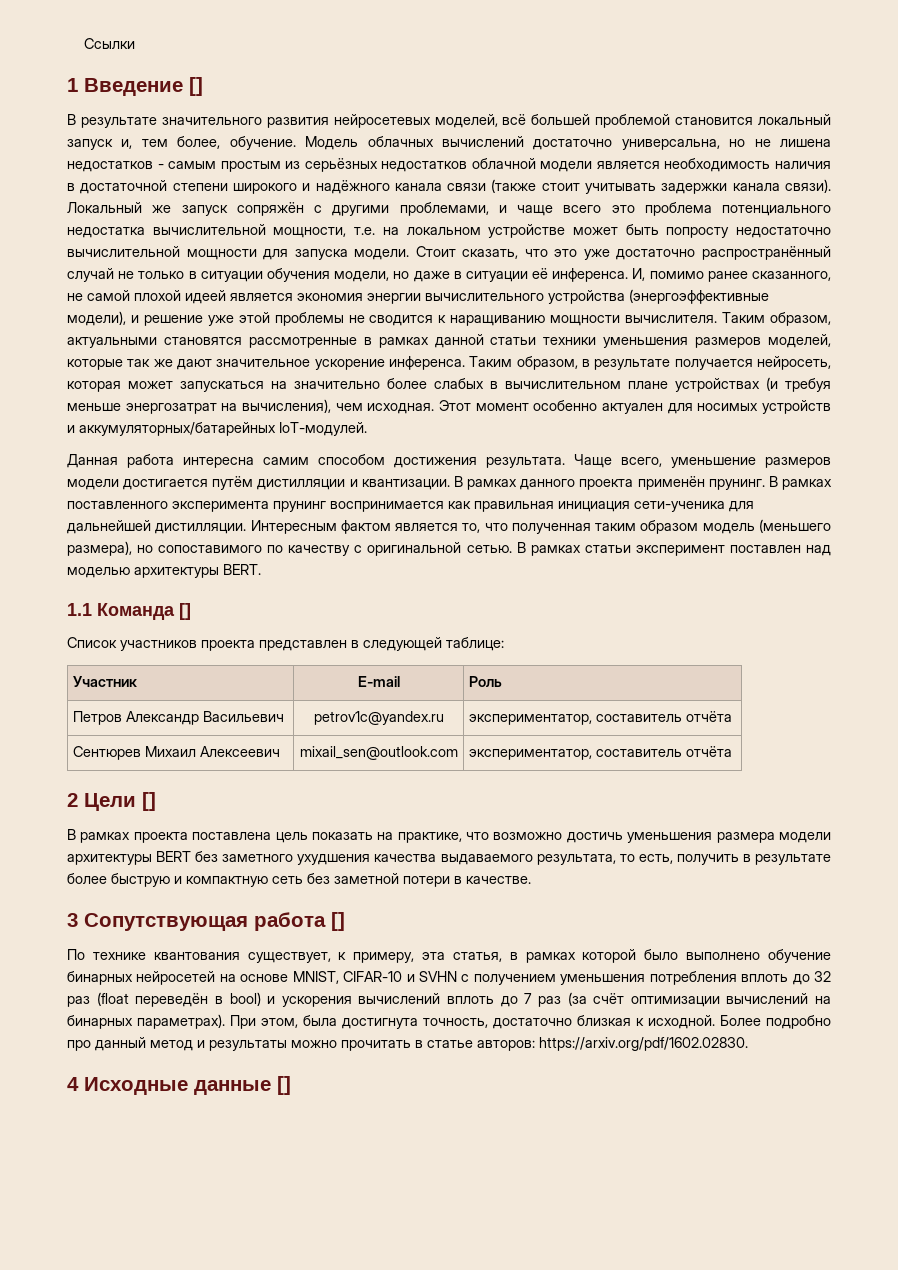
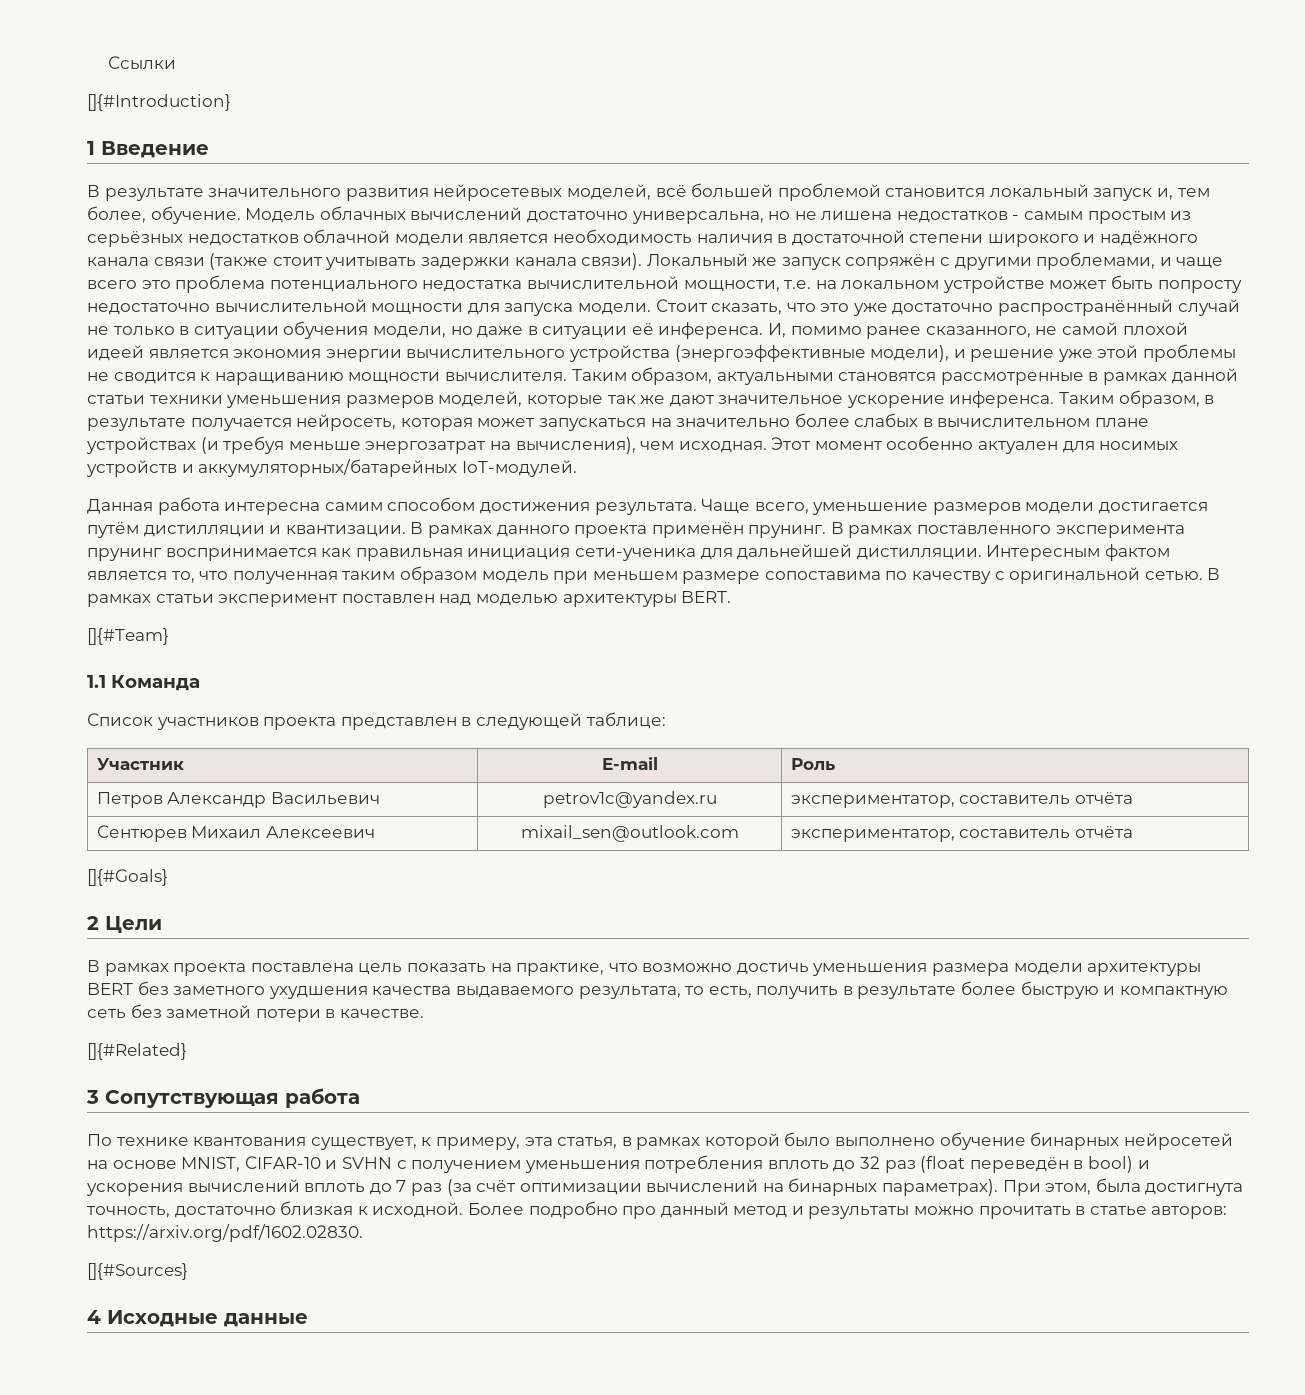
+ []{#Introduction}
- 1 Введение []
+ 1 Введение
- Интересным фактом является то, что полученная таким образом модель (меньшего размера), но сопоставимого по качеству с оригинальной сетью.
+ Интересным фактом является то, что полученная таким образом модель при меньшем размере сопоставима по качеству с оригинальной сетью.
+ []{#Team}
- 1.1 Команда []
+ 1.1 Команда
+ []{#Goals}
- 2 Цели []
+ 2 Цели
+ []{#Related}
- 3 Сопутствующая работа []
+ 3 Сопутствующая работа
+ []{#Sources}
- 4 Исходные данные []
+ 4 Исходные данные

